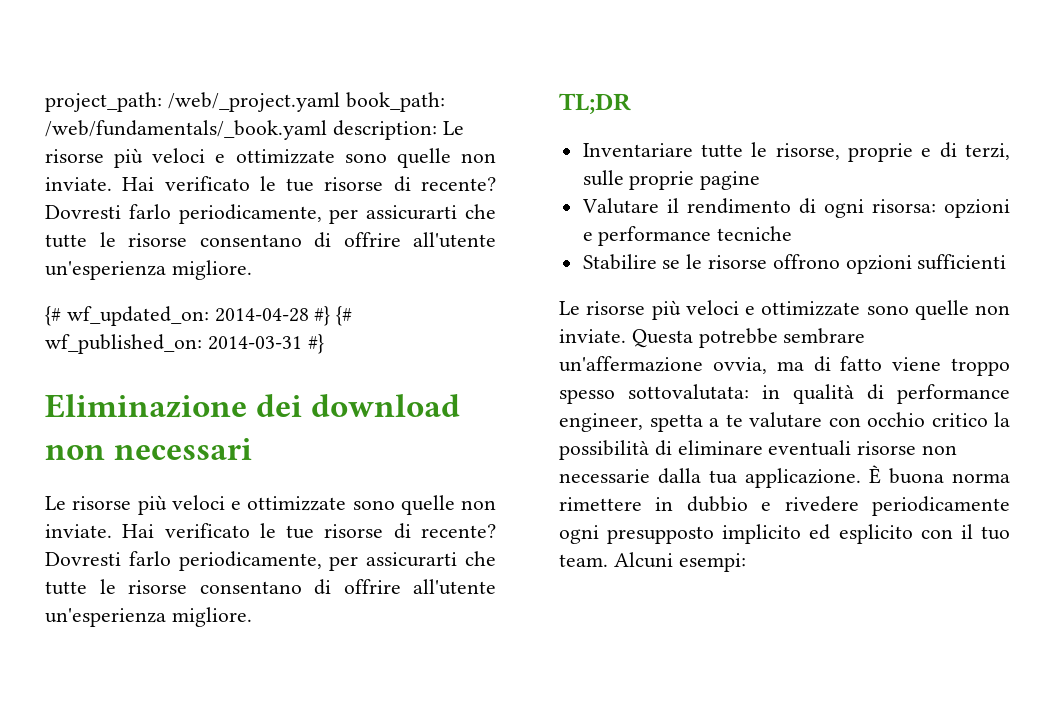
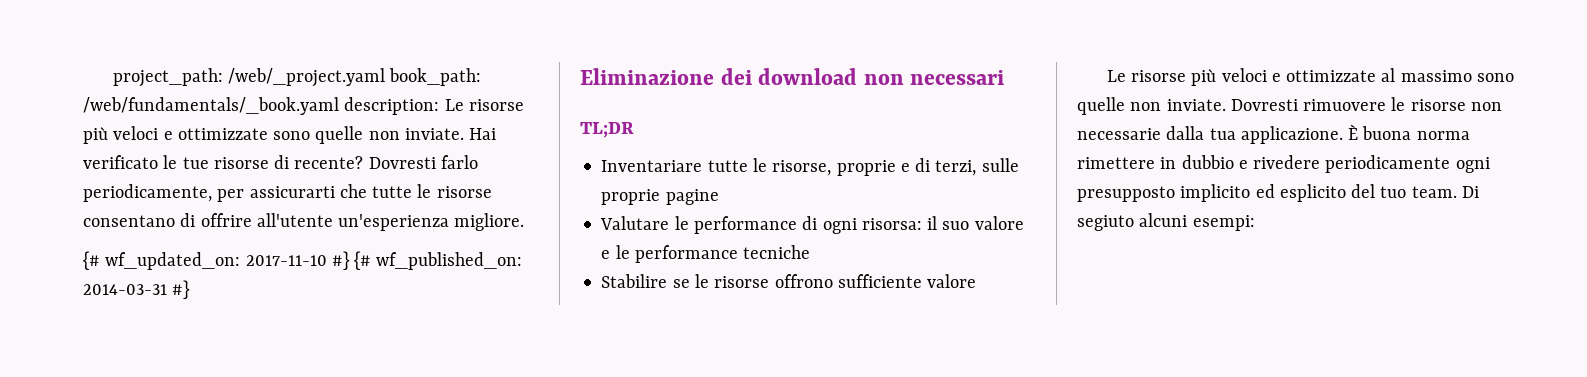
- {# wf_updated_on: 2014-04-28 #} {# wf_published_on: 2014-03-31 #}
+ {# wf_updated_on: 2017-11-10 #} {# wf_published_on: 2014-03-31 #}
  Eliminazione dei download non necessari
- Le risorse più veloci e ottimizzate sono quelle non inviate. Hai verificato le tue risorse di recente? Dovresti farlo periodicamente, per assicurarti che tutte le risorse consentano di offrire all'utente un'esperienza migliore.
- Valutare il rendimento di ogni risorsa: opzioni e performance tecniche
+ Valutare le performance di ogni risorsa: il suo valore e le performance tecniche
- Stabilire se le risorse offrono opzioni sufficienti
- Le risorse più veloci e ottimizzate sono quelle non inviate. Questa potrebbe sembrare un'affermazione ovvia, ma di fatto viene troppo spesso sottovalutata: in qualità di performance engineer, spetta a te valutare con occhio critico la possibilità di eliminare eventuali risorse non necessarie dalla tua applicazione.
+ Stabilire se le risorse offrono sufficiente valore
+ Le risorse più veloci e ottimizzate al massimo sono quelle non inviate. Dovresti rimuovere le risorse non necessarie dalla tua applicazione.
- È buona norma rimettere in dubbio e rivedere periodicamente ogni presupposto implicito ed esplicito con il tuo team. Alcuni esempi:
+ È buona norma rimettere in dubbio e rivedere periodicamente ogni presupposto implicito ed esplicito del tuo team. Di segiuto alcuni esempi:

